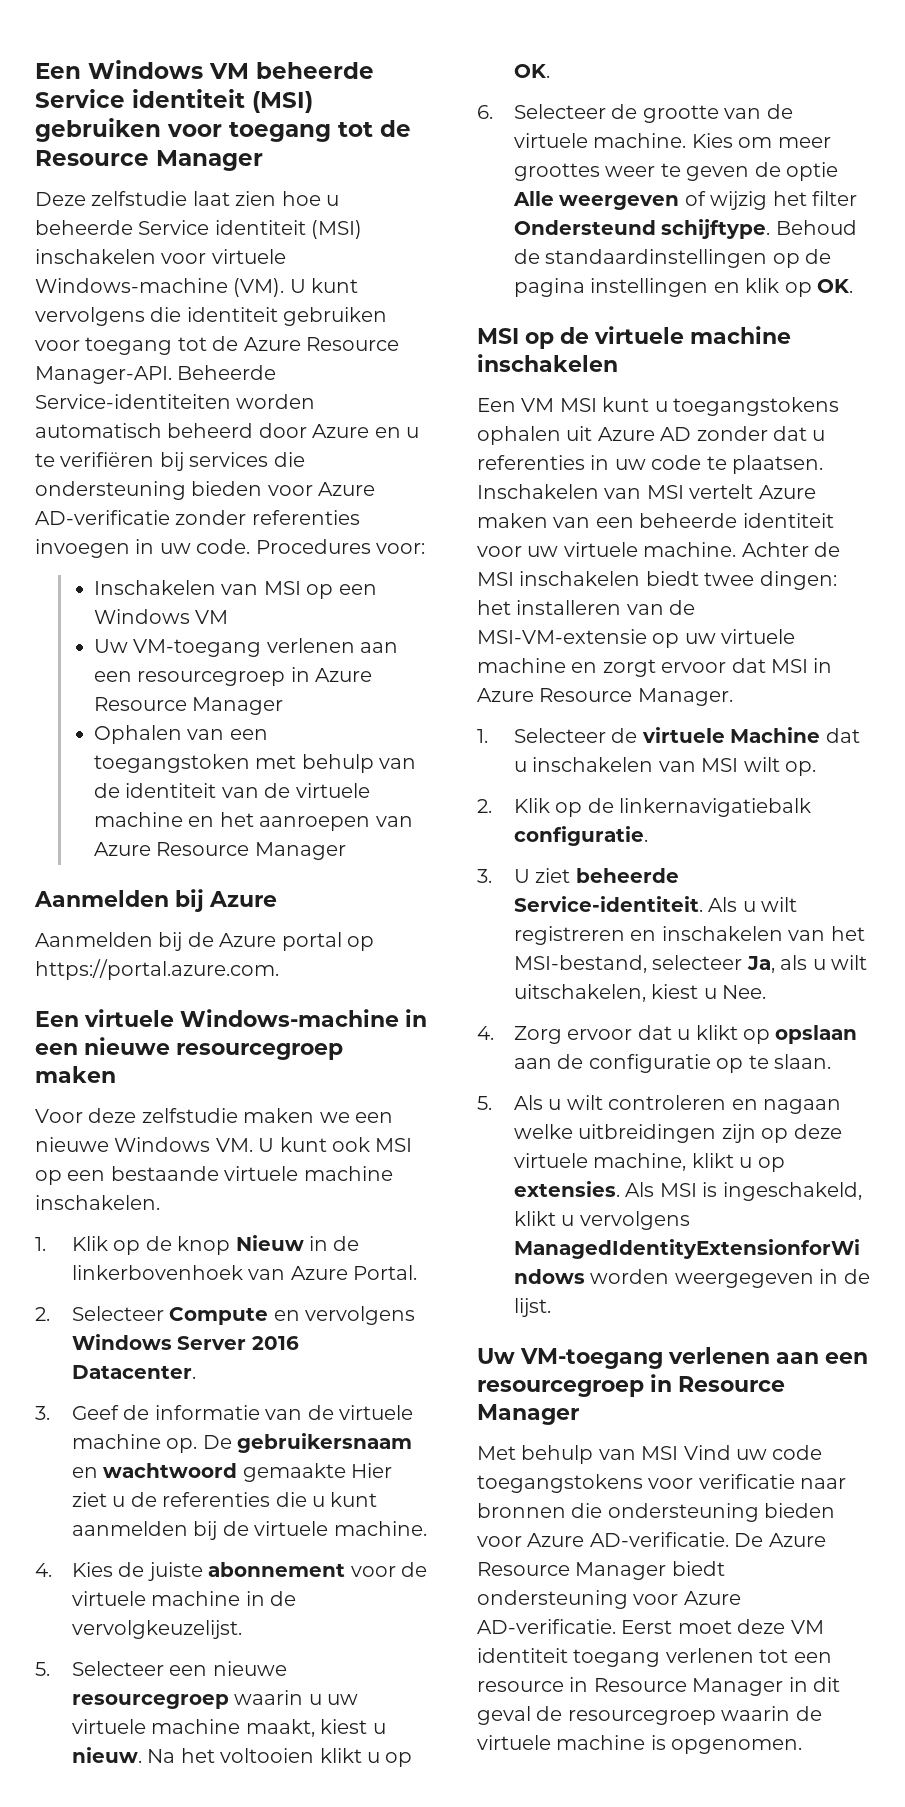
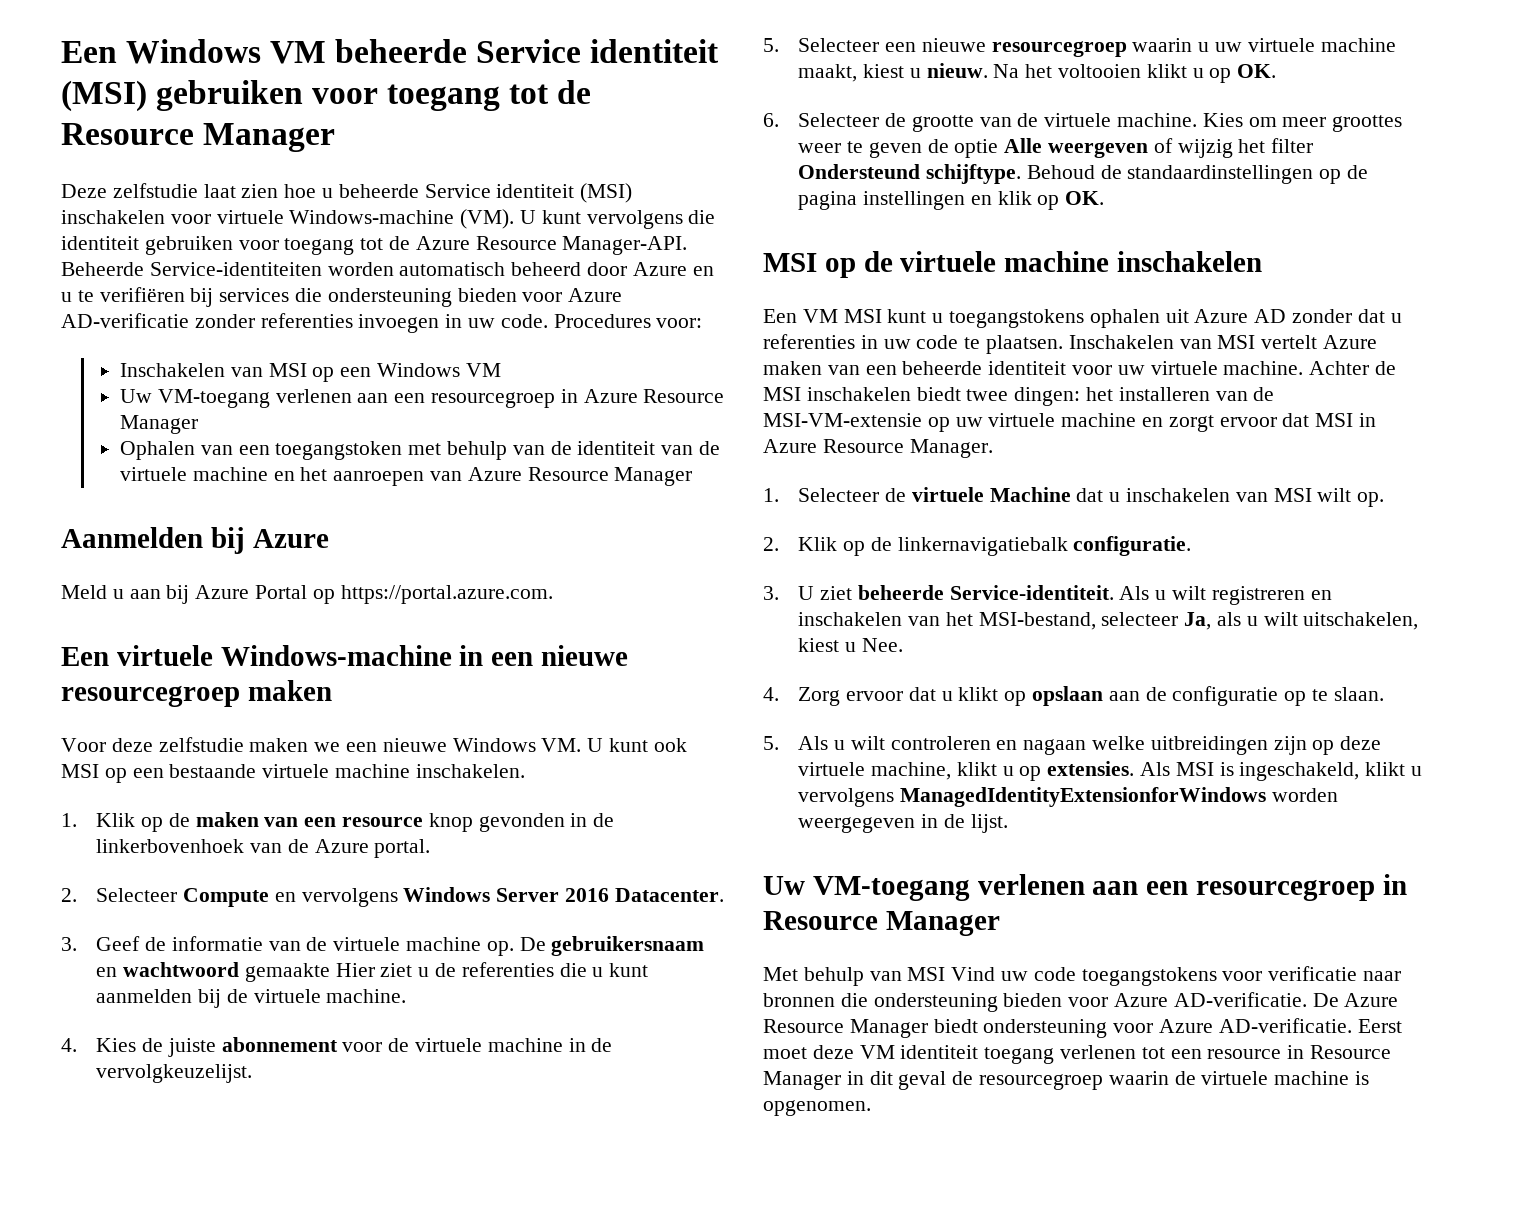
- Aanmelden bij de Azure portal op https://portal.azure.com.
+ Meld u aan bij Azure Portal op https://portal.azure.com.
- 1. Klik op de knop Nieuw in de linkerbovenhoek van Azure Portal.
+ 1. Klik op de maken van een resource knop gevonden in de linkerbovenhoek van de Azure portal.

